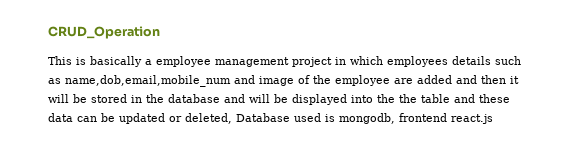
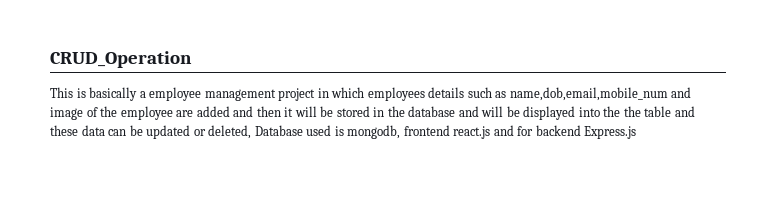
- This is basically a employee management project in which employees details such as name,dob,email,mobile_num and image of the employee are added and then it will be stored in the database and will be displayed into the the table and these data can be updated or deleted, Database used is mongodb, frontend react.js
+ This is basically a employee management project in which employees details such as name,dob,email,mobile_num and image of the employee are added and then it will be stored in the database and will be displayed into the the table and these data can be updated or deleted, Database used is mongodb, frontend react.js and for backend Express.js

